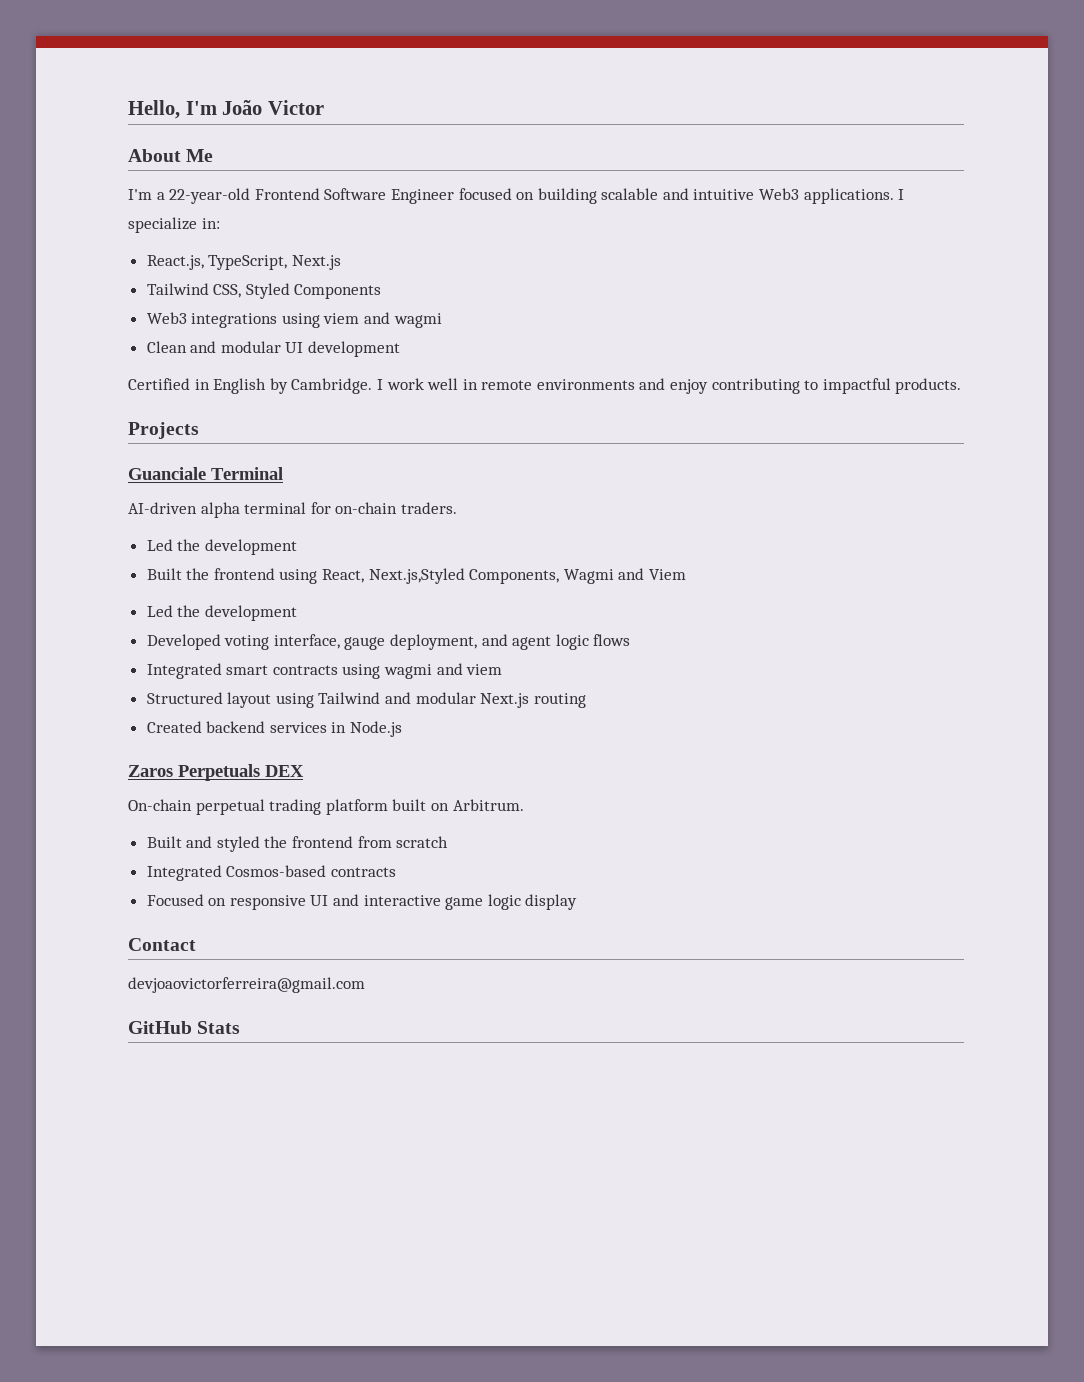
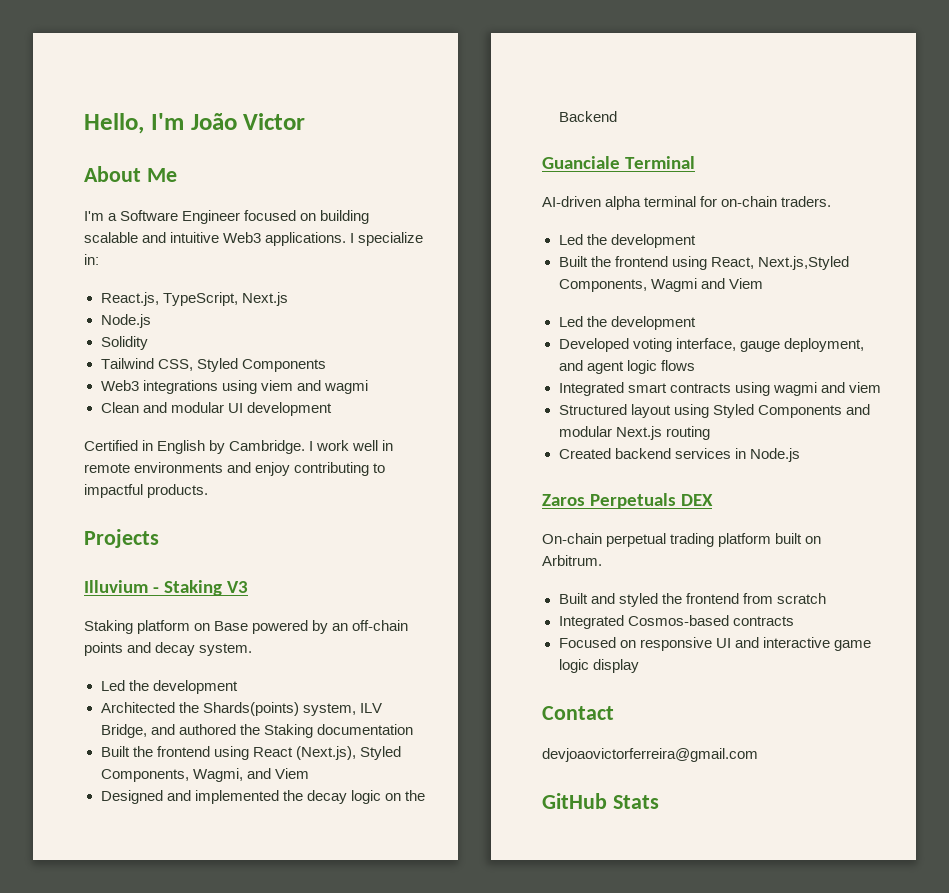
- I'm a 22-year-old Frontend Software Engineer focused on building scalable and intuitive Web3 applications.
+ I'm a Software Engineer focused on building scalable and intuitive Web3 applications.
  React.js, TypeScript, Next.js
+ Node.js
+ Solidity
+ Illuvium - Staking V3
+ Staking platform on Base powered by an off-chain points and decay system.
+ Led the development
+ Architected the Shards(points) system, ILV Bridge, and authored the Staking documentation
+ Built the frontend using React (Next.js), Styled Components, Wagmi, and Viem
+ Designed and implemented the decay logic on the Backend
- Structured layout using Tailwind and modular Next.js routing
+ Structured layout using Styled Components and modular Next.js routing

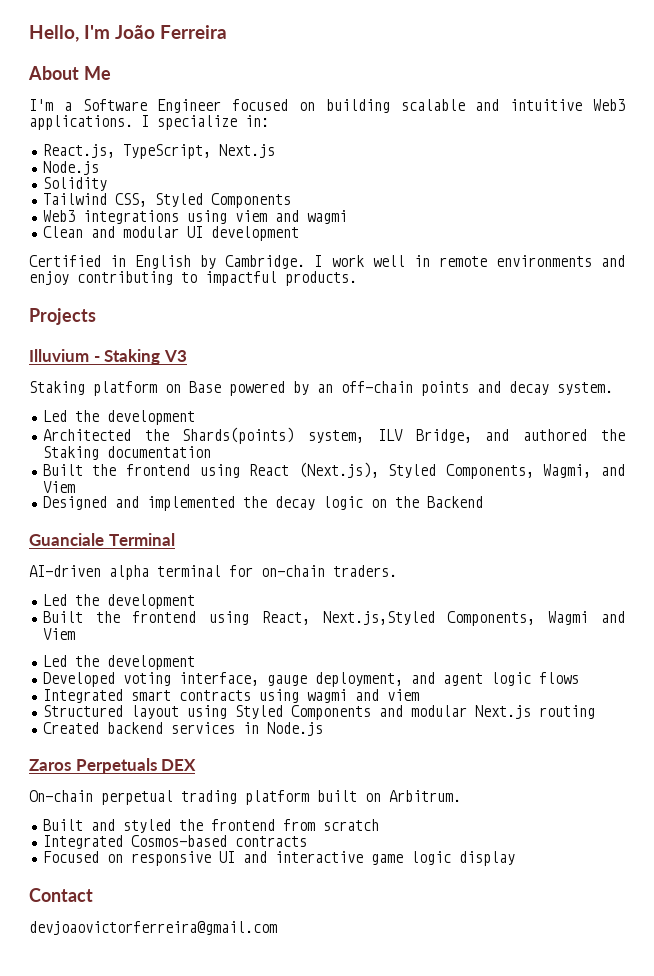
- Hello, I'm João Victor
+ Hello, I'm João Ferreira
- GitHub Stats

